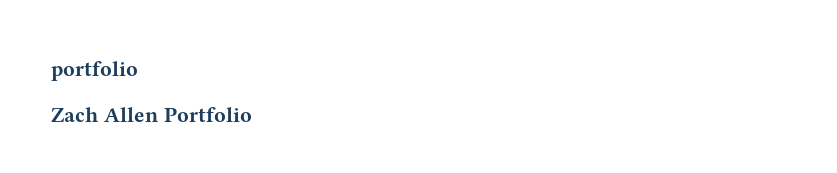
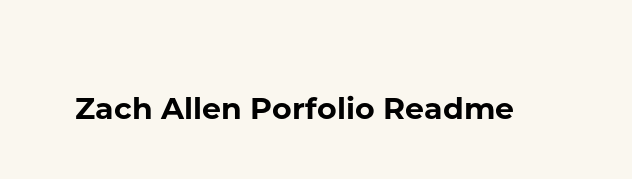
- portfolio
- Zach Allen Portfolio
+ Zach Allen Porfolio Readme

